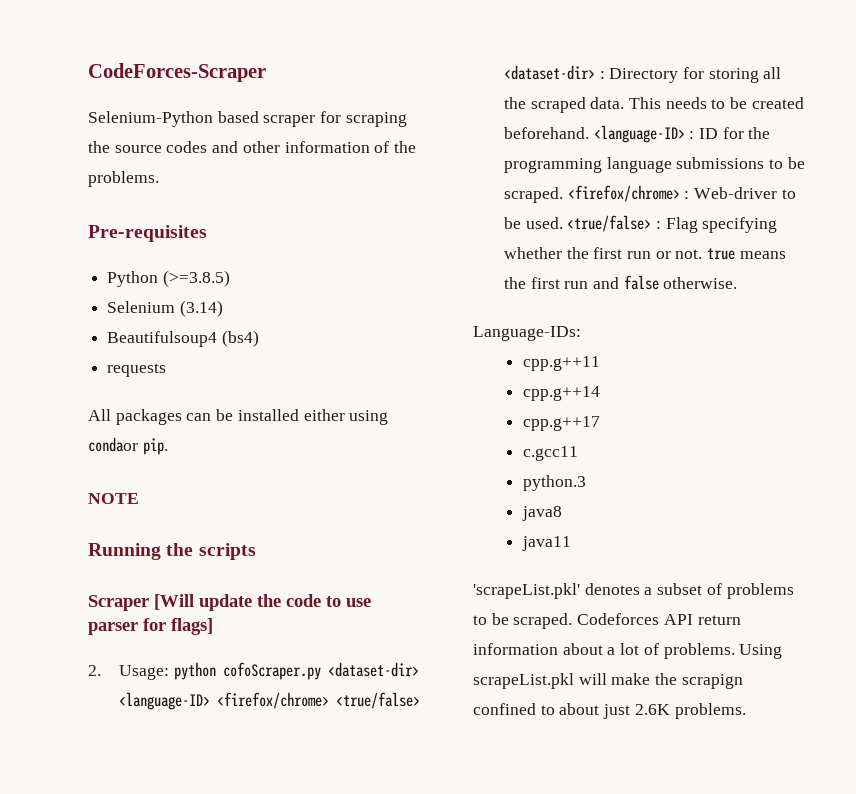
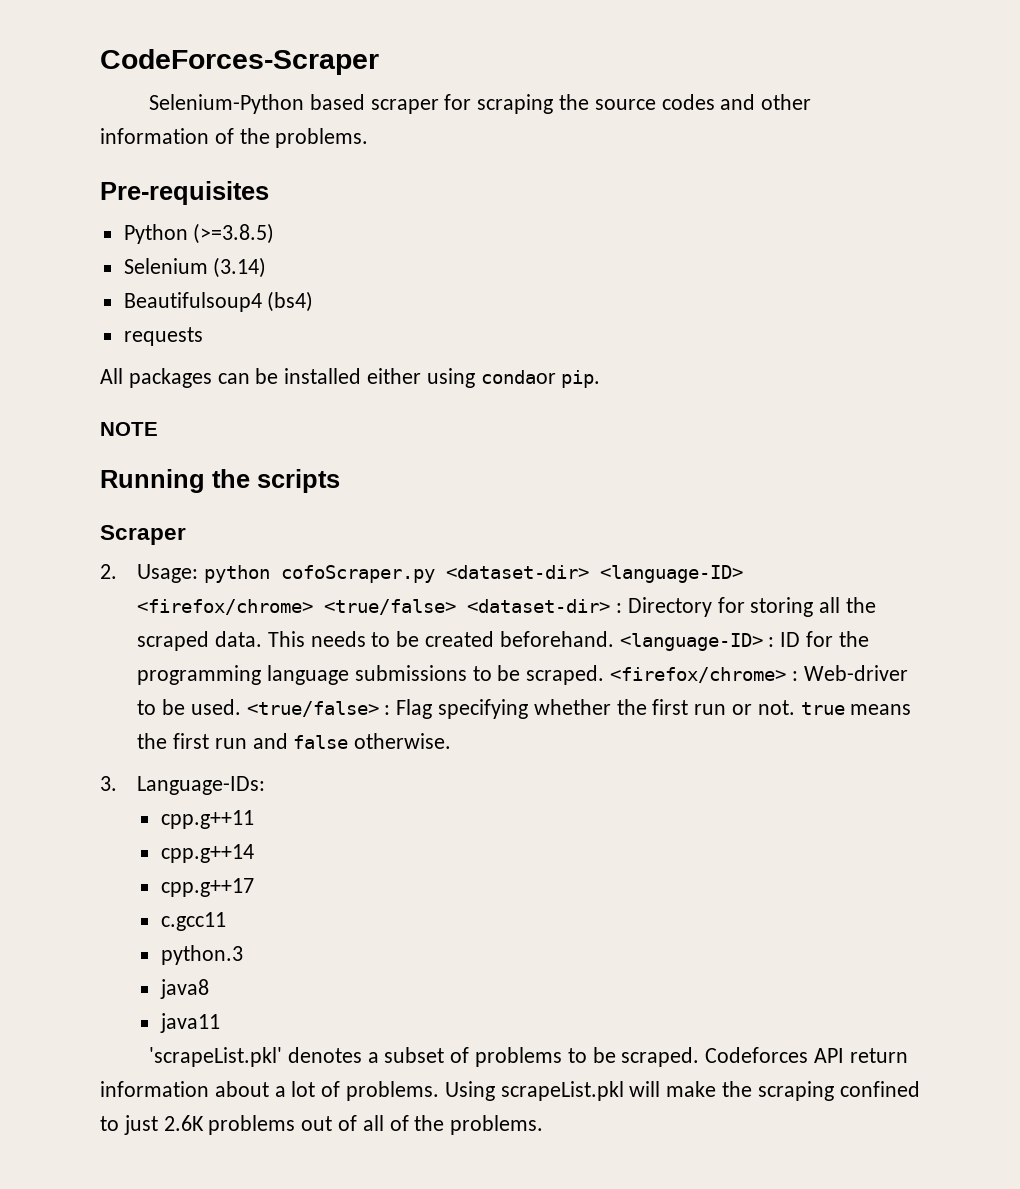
- Scraper [Will update the code to use parser for flags]
+ Scraper
- Language-IDs:
+ 3. Language-IDs:
- Using scrapeList.pkl will make the scrapign confined to about just 2.6K problems.
+ Using scrapeList.pkl will make the scraping confined to just 2.6K problems out of all of the problems.

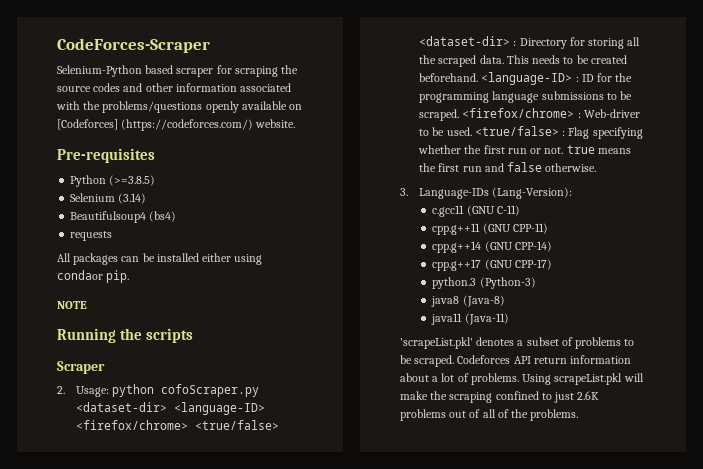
- Selenium-Python based scraper for scraping the source codes and other information of the problems.
+ Selenium-Python based scraper for scraping the source codes and other information associated with the problems/questions openly available on [Codeforces] (https://codeforces.com/) website.
- 3. Language-IDs:
+ 3. Language-IDs (Lang-Version):
+ c.gcc11 (GNU C-11)
- cpp.g++11
+ cpp.g++11 (GNU CPP-11)
- cpp.g++14
+ cpp.g++14 (GNU CPP-14)
- cpp.g++17
- c.gcc11
+ cpp.g++17 (GNU CPP-17)
- python.3
+ python.3 (Python-3)
- java8
+ java8 (Java-8)
- java11
+ java11 (Java-11)

